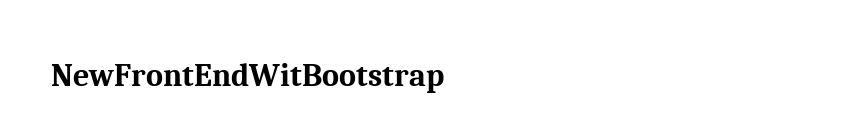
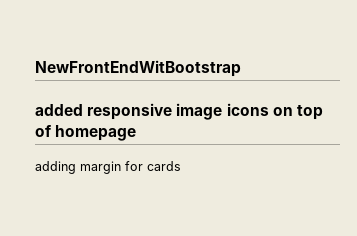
+ added responsive image icons on top of homepage
+ adding margin for cards

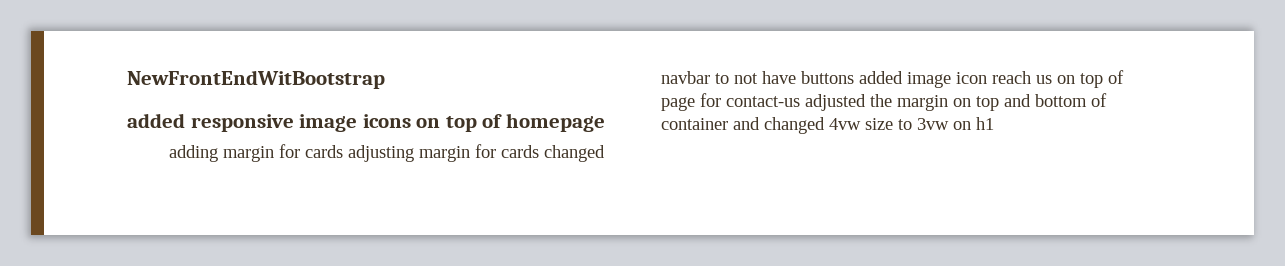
- adding margin for cards
+ adding margin for cards adjusting margin for cards changed navbar to not have buttons added image icon reach us on top of page for contact-us adjusted the margin on top and bottom of container and changed 4vw size to 3vw on h1

